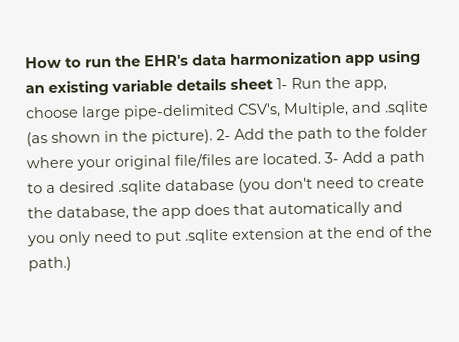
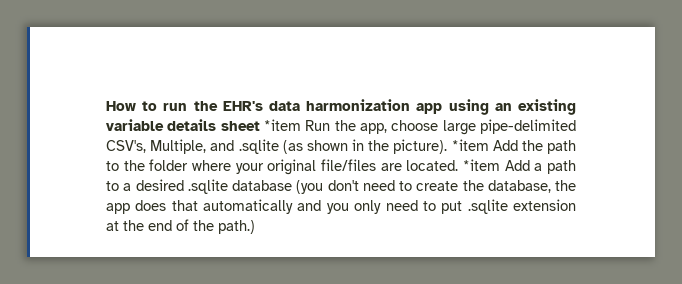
- How to run the EHR's data harmonization app using an existing variable details sheet 1- Run the app, choose large pipe-delimited CSV's, Multiple, and .sqlite (as shown in the picture).
+ How to run the EHR's data harmonization app using an existing variable details sheet *item Run the app, choose large pipe-delimited CSV's, Multiple, and .sqlite (as shown in the picture).
- 2- Add the path to the folder where your original file/files are located.
+ *item Add the path to the folder where your original file/files are located.
- 3- Add a path to a desired .sqlite database (you don't need to create the database, the app does that automatically and you only need to put .sqlite extension at the end of the path.)
+ *item Add a path to a desired .sqlite database (you don't need to create the database, the app does that automatically and you only need to put .sqlite extension at the end of the path.)

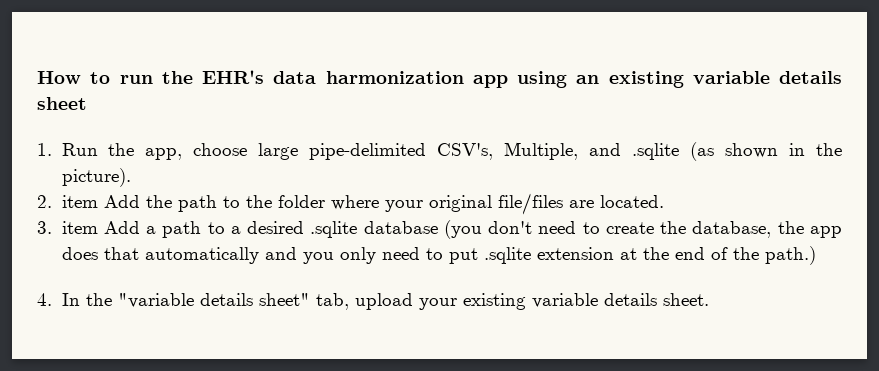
- How to run the EHR's data harmonization app using an existing variable details sheet *item Run the app, choose large pipe-delimited CSV's, Multiple, and .sqlite (as shown in the picture). *item Add the path to the folder where your original file/files are located. *item Add a path to a desired .sqlite database (you don't need to create the database, the app does that automatically and you only need to put .sqlite extension at the end of the path.)
+ How to run the EHR's data harmonization app using an existing variable details sheet
+ 1. Run the app, choose large pipe-delimited CSV's, Multiple, and .sqlite (as shown in the picture).
+ 2. item Add the path to the folder where your original file/files are located.
+ 3. item Add a path to a desired .sqlite database (you don't need to create the database, the app does that automatically and you only need to put .sqlite extension at the end of the path.)
+ 4. In the "variable details sheet" tab, upload your existing variable details sheet.

